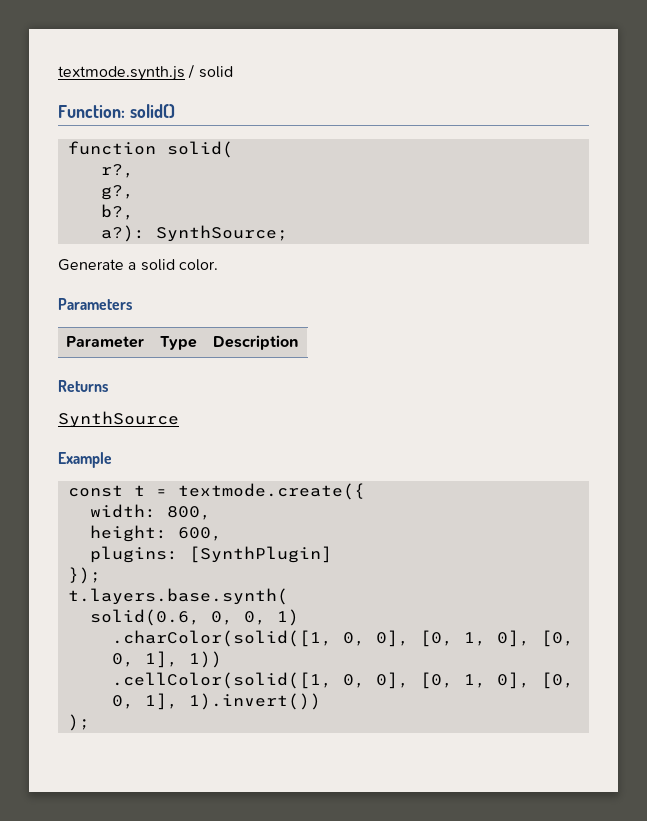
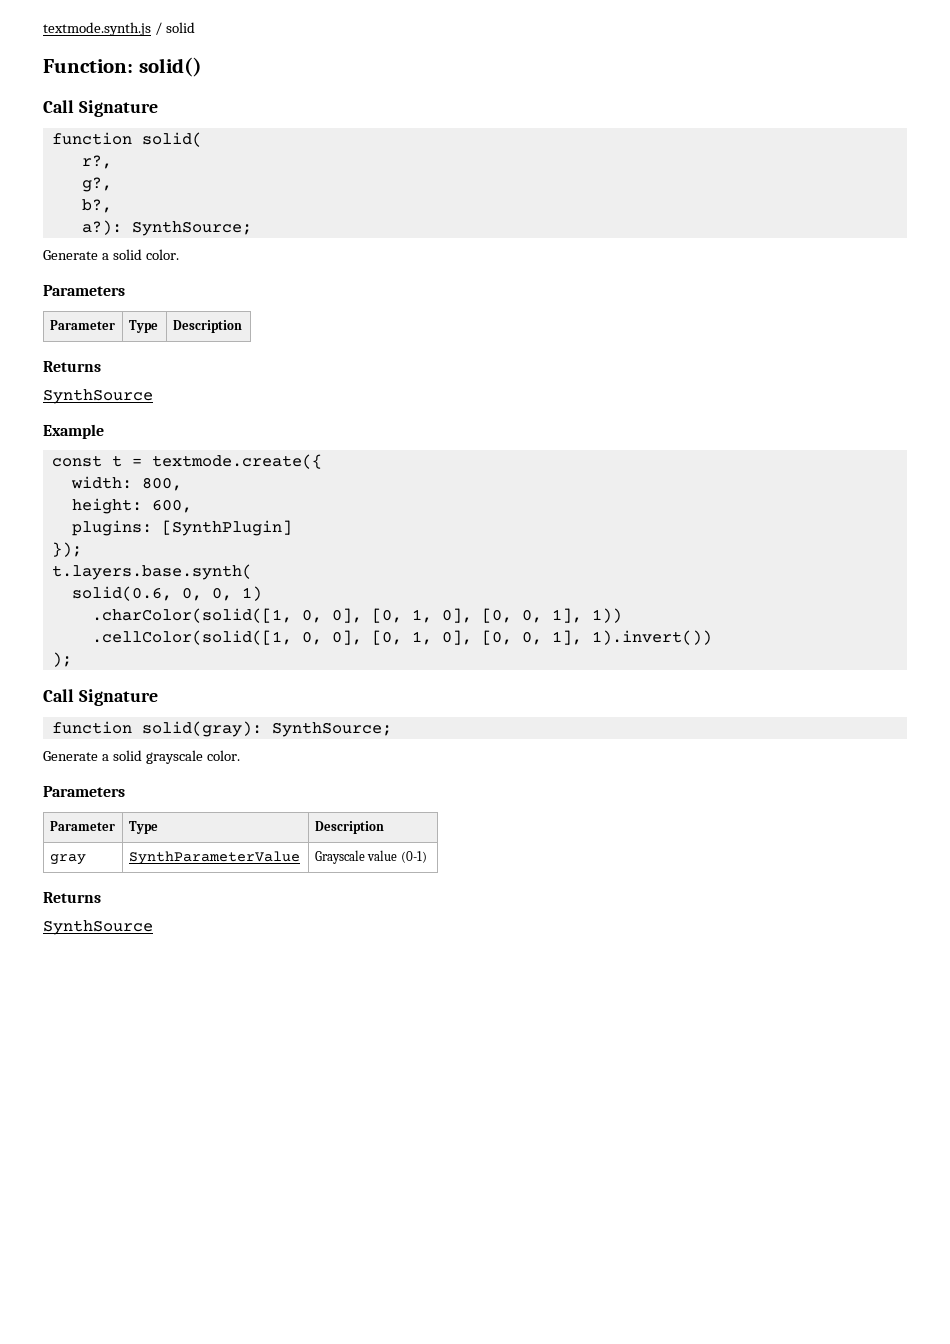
  Function: solid()
+ Call Signature
  );
+ Call Signature
+ function solid(gray): SynthSource;
+ Generate a solid grayscale color.
+ Parameters
+ Parameter | Type | Description
+ gray | SynthParameterValue | Grayscale value (0-1)
+ Returns
+ SynthSource

